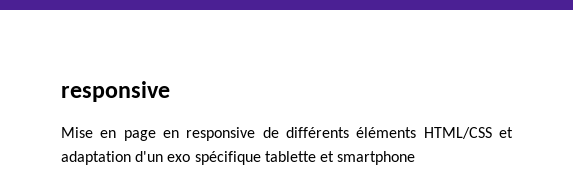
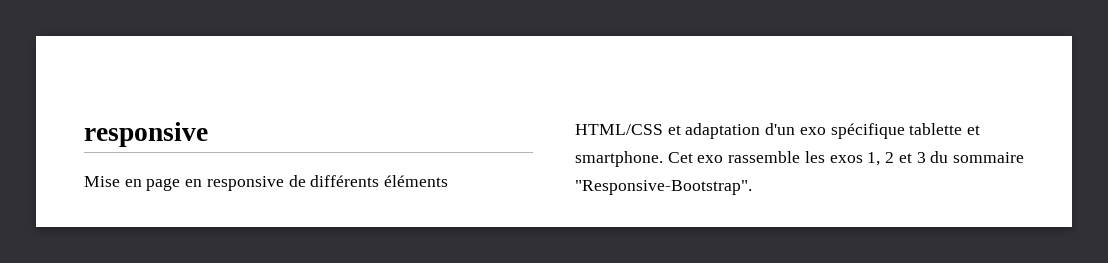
- Mise en page en responsive de différents éléments HTML/CSS et adaptation d'un exo spécifique tablette et smartphone
+ Mise en page en responsive de différents éléments HTML/CSS et adaptation d'un exo spécifique tablette et smartphone. Cet exo rassemble les exos 1, 2 et 3 du sommaire "Responsive-Bootstrap".

